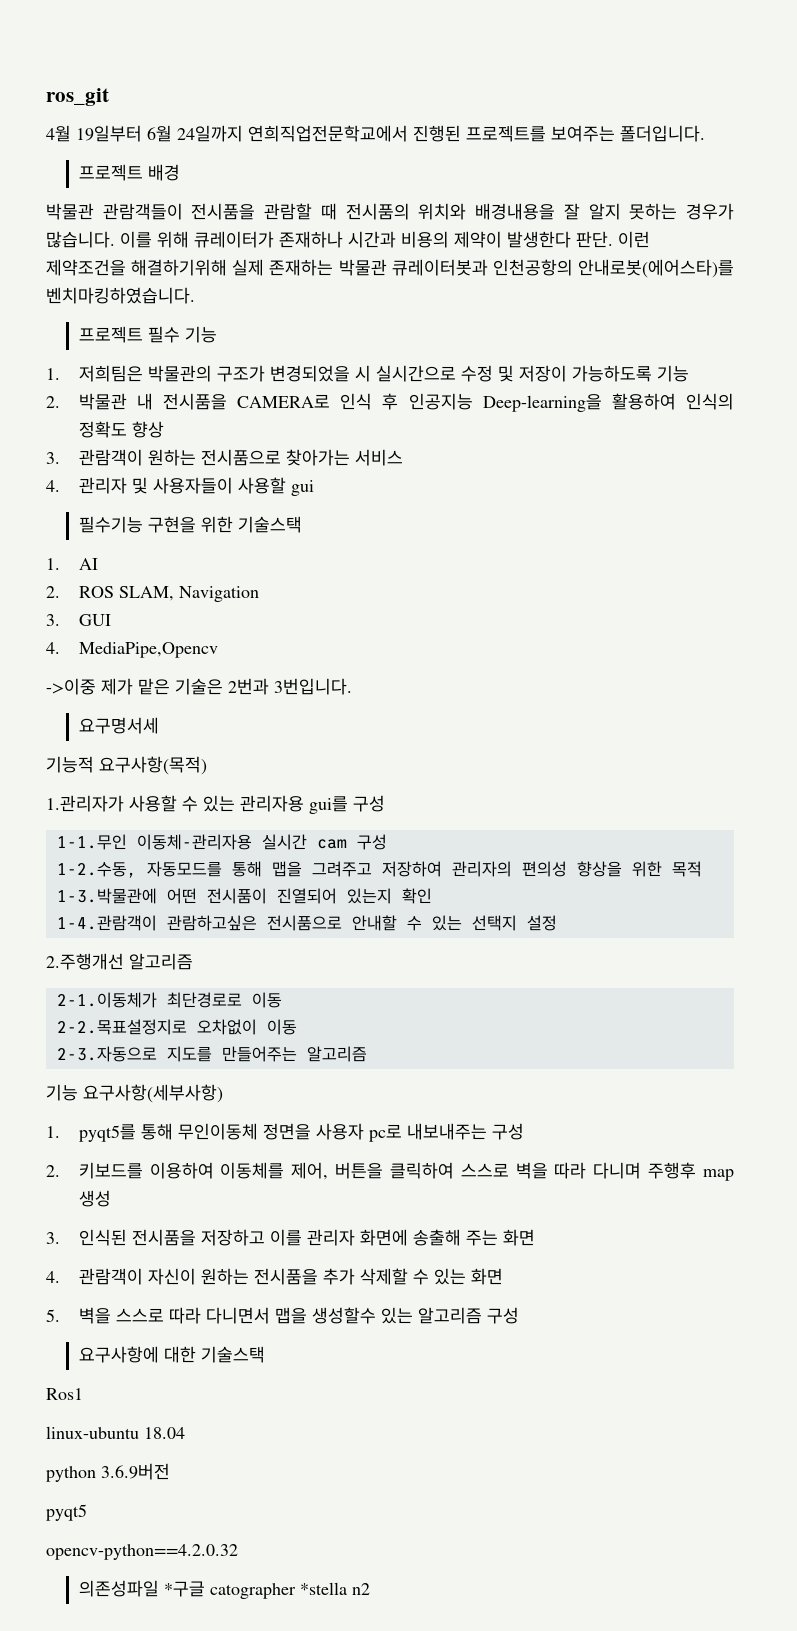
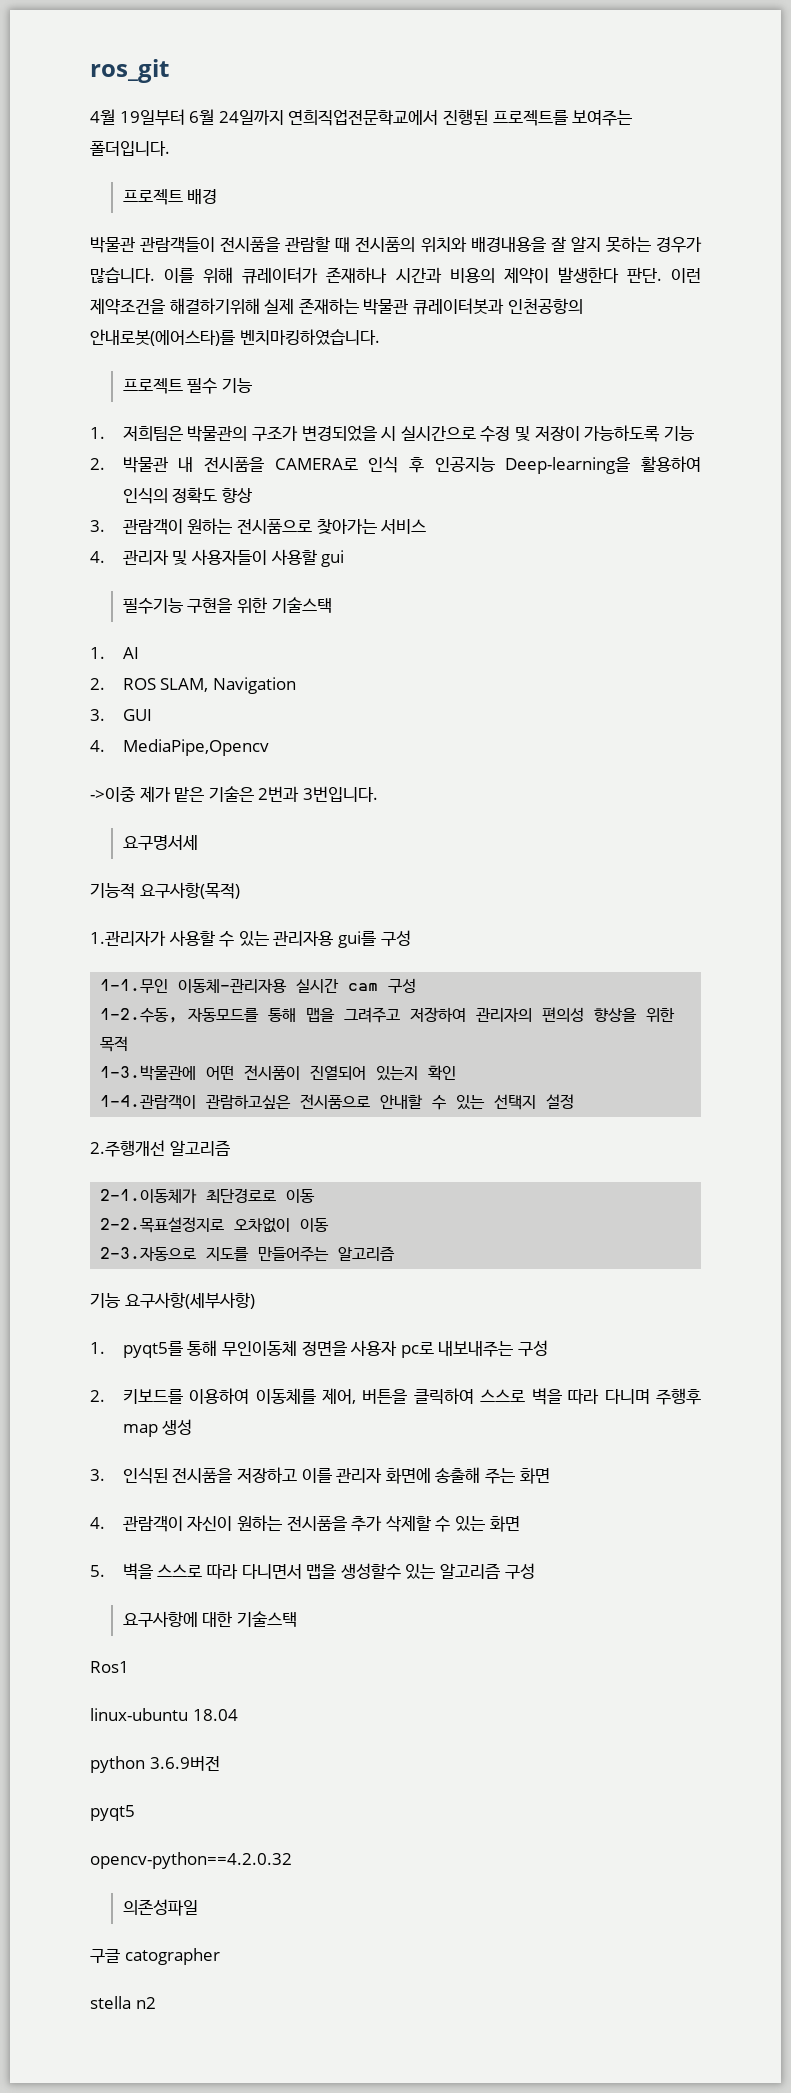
- 의존성파일 *구글 catographer *stella n2
+ 의존성파일
+ 구글 catographer
+ stella n2

